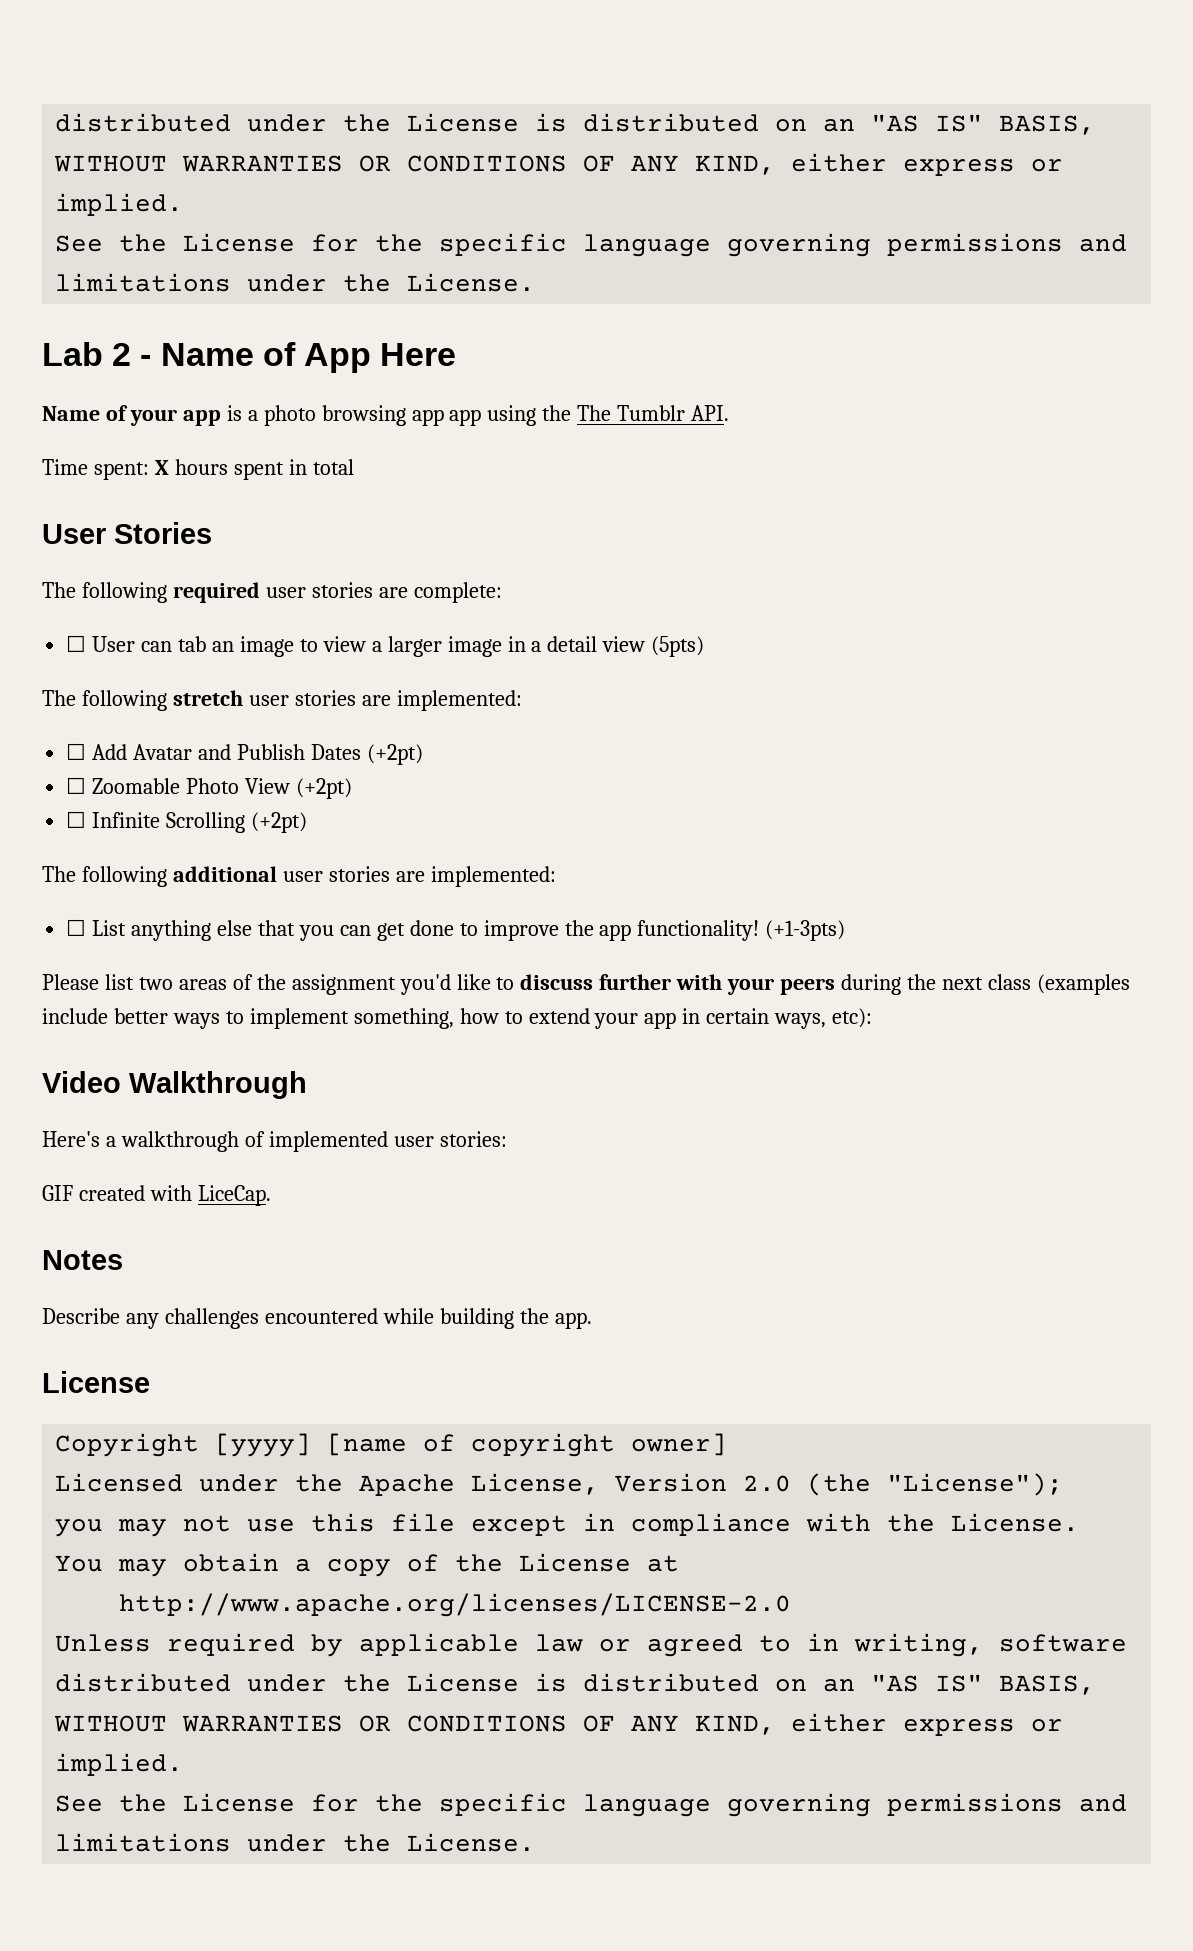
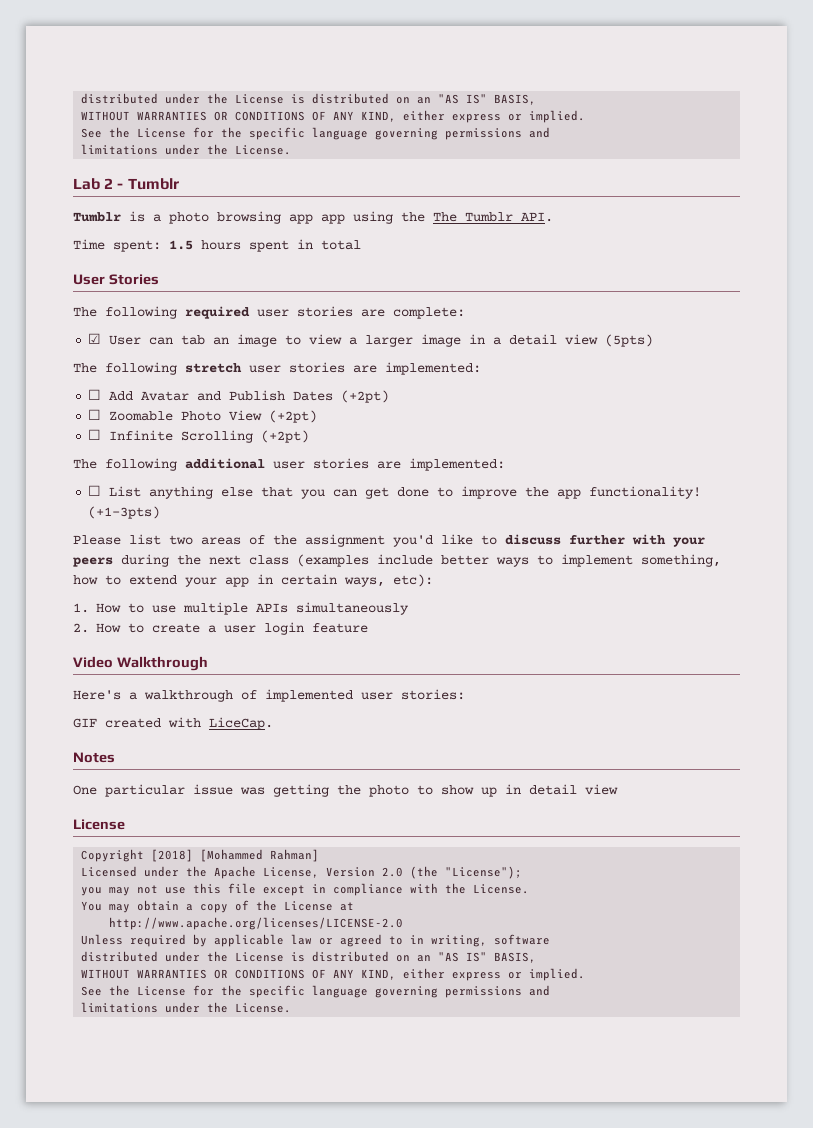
- Lab 2 - Name of App Here
- Name of your app is a photo browsing app app using the The Tumblr API.
+ Lab 2 - Tumblr
+ Tumblr is a photo browsing app app using the The Tumblr API.
- Time spent: X hours spent in total
+ Time spent: 1.5 hours spent in total
- ☐ User can tab an image to view a larger image in a detail view (5pts)
+ ☑ User can tab an image to view a larger image in a detail view (5pts)
+ 1. How to use multiple APIs simultaneously
+ 2. How to create a user login feature
- Describe any challenges encountered while building the app.
+ One particular issue was getting the photo to show up in detail view
  License
- Copyright [yyyy] [name of copyright owner]
+ Copyright [2018] [Mohammed Rahman]

